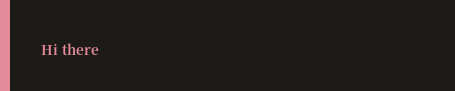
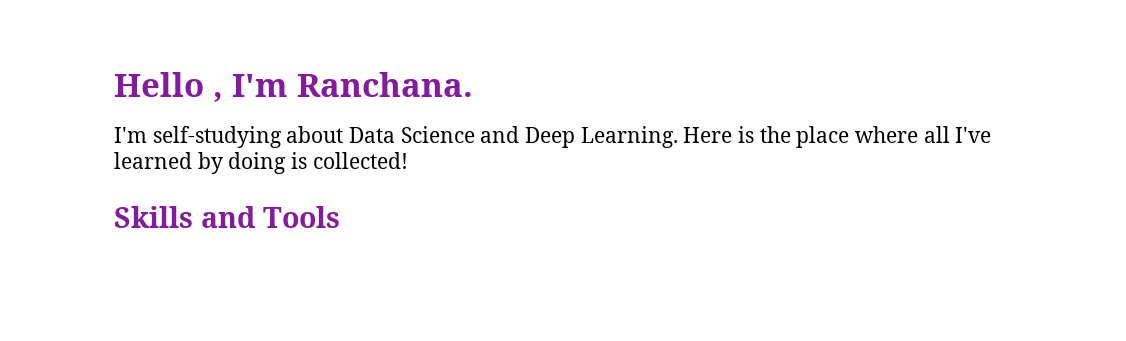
- Hi there
+ Hello , I'm Ranchana.
+ I'm self-studying about Data Science and Deep Learning. Here is the place where all I've learned by doing is collected!
+ Skills and Tools

